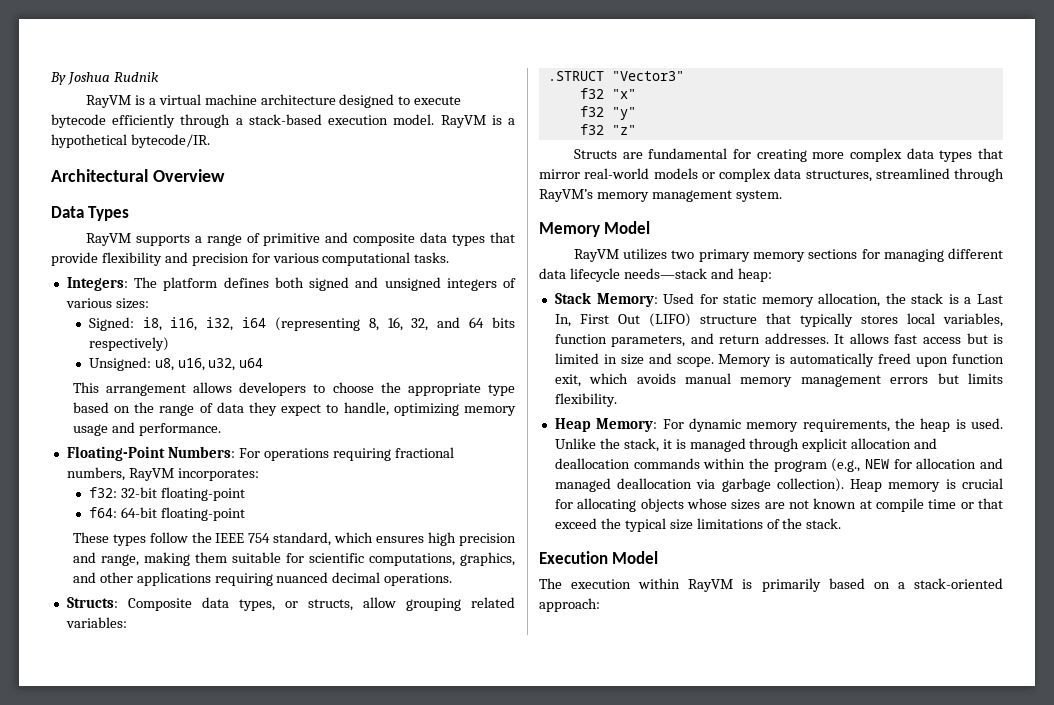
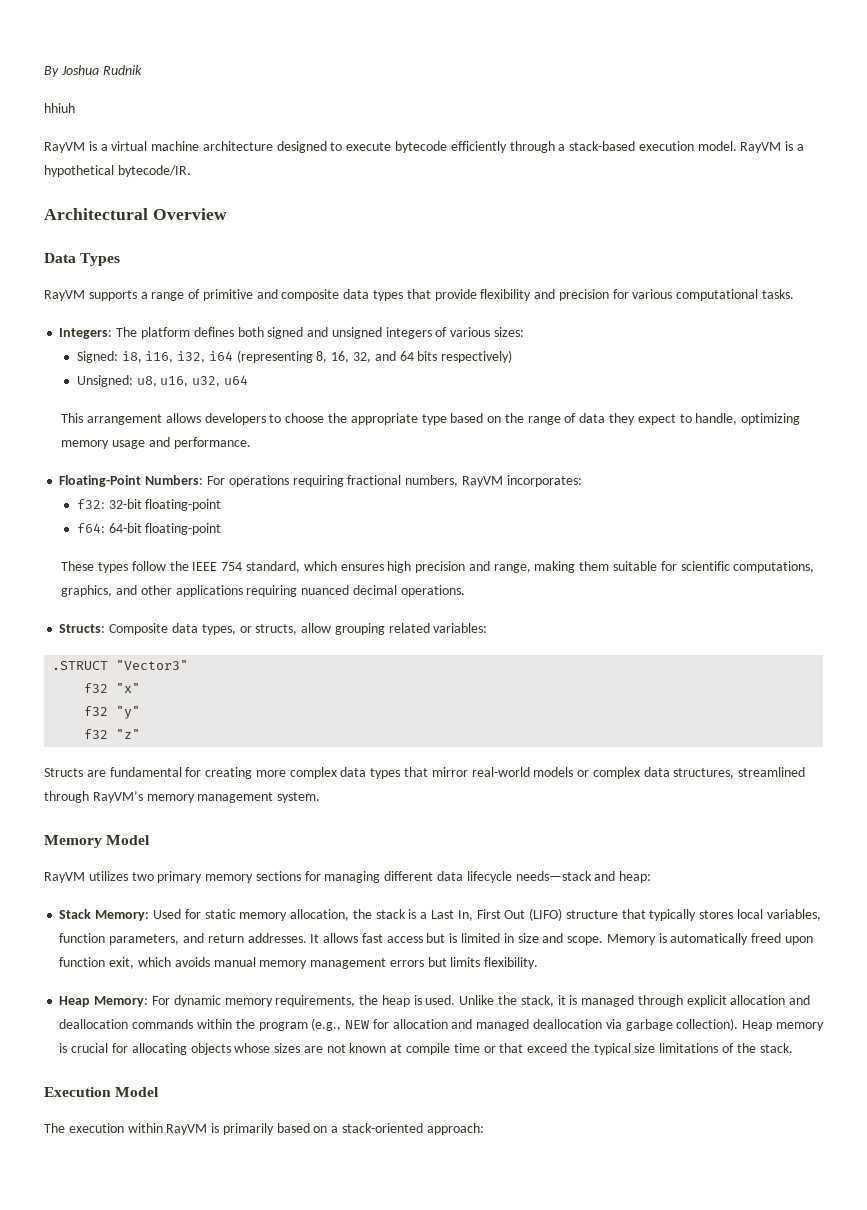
+ hhiuh

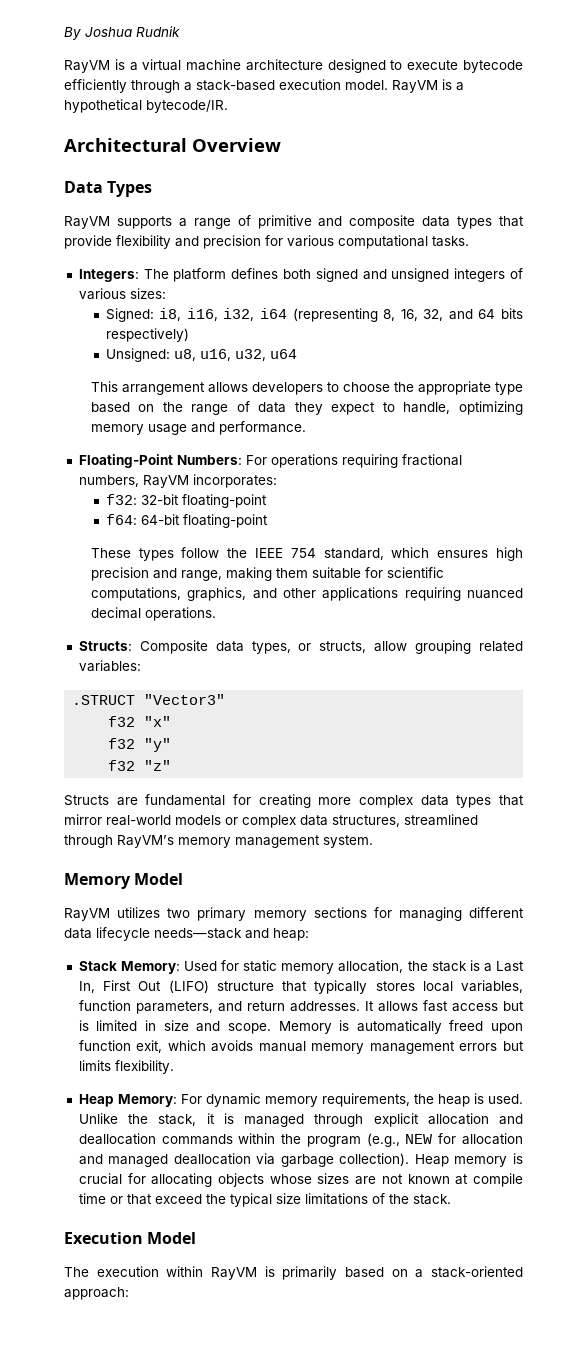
- hhiuh

